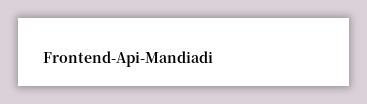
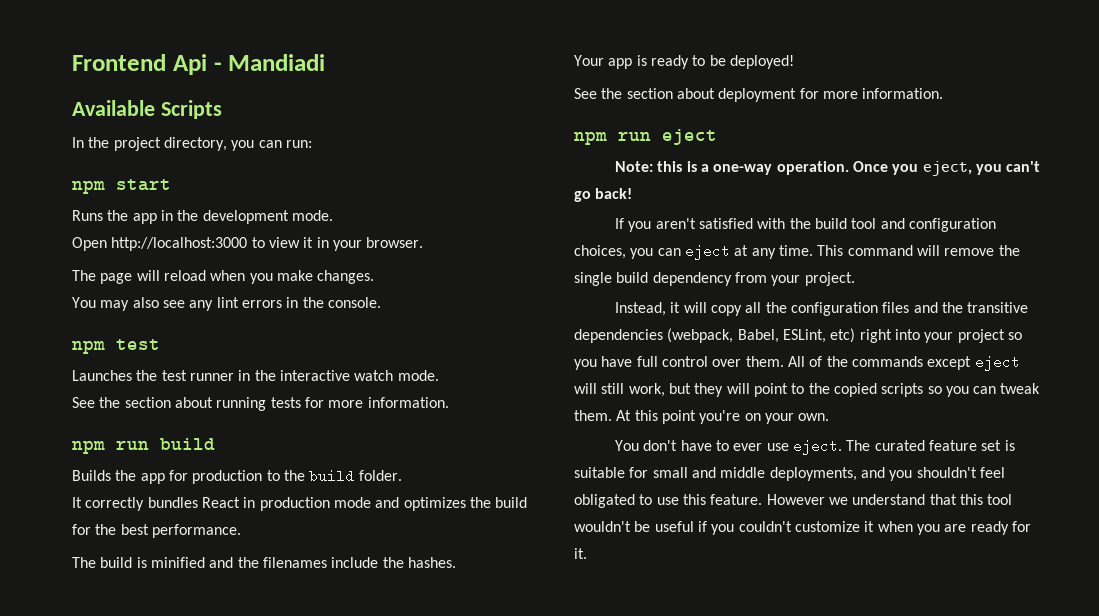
- Frontend-Api-Mandiadi
+ Frontend Api - Mandiadi
+ Available Scripts
+ In the project directory, you can run:
+ npm start
+ Runs the app in the development mode.
+ Open http://localhost:3000 to view it in your browser.
+ The page will reload when you make changes.
+ You may also see any lint errors in the console.
+ npm test
+ Launches the test runner in the interactive watch mode.
+ See the section about running tests for more information.
+ npm run build
+ Builds the app for production to the build folder.
+ It correctly bundles React in production mode and optimizes the build for the best performance.
+ The build is minified and the filenames include the hashes.
+ Your app is ready to be deployed!
+ See the section about deployment for more information.
+ npm run eject
+ Note: this is a one-way operation. Once you eject, you can't go back!
+ If you aren't satisfied with the build tool and configuration choices, you can eject at any time. This command will remove the single build dependency from your project.
+ Instead, it will copy all the configuration files and the transitive dependencies (webpack, Babel, ESLint, etc) right into your project so you have full control over them. All of the commands except eject will still work, but they will point to the copied scripts so you can tweak them. At this point you're on your own.
+ You don't have to ever use eject. The curated feature set is suitable for small and middle deployments, and you shouldn't feel obligated to use this feature. However we understand that this tool wouldn't be useful if you couldn't customize it when you are ready for it.

